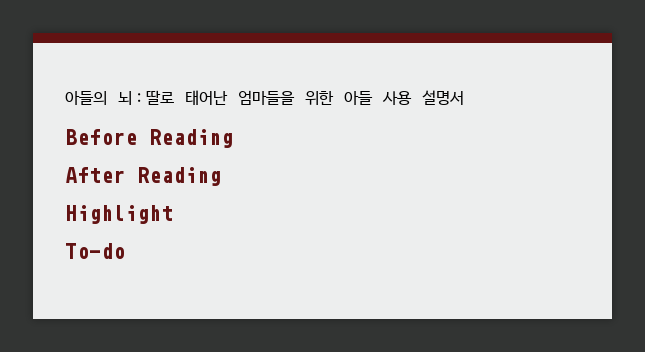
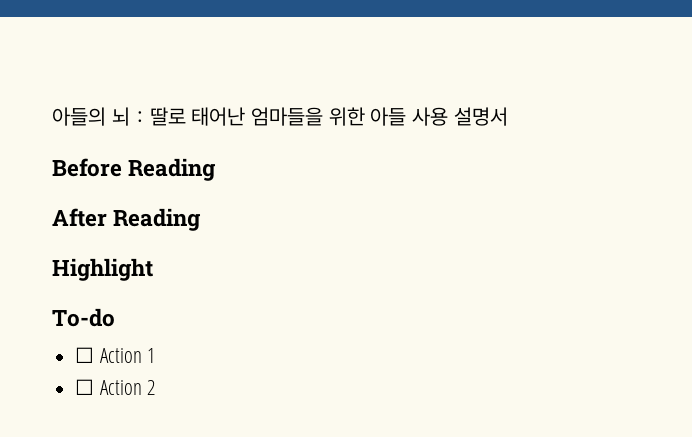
+ ☐ Action 1
+ ☐ Action 2

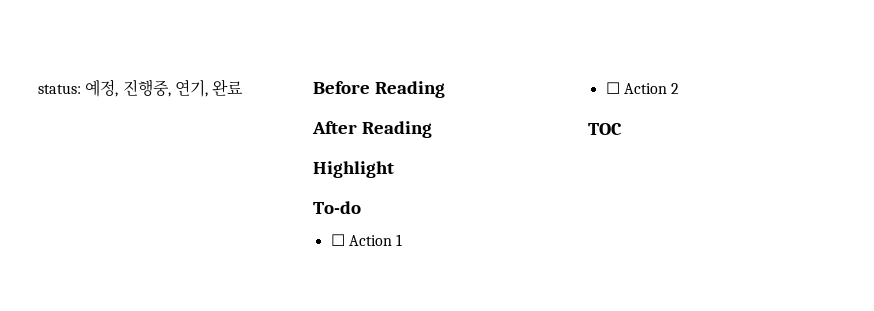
- 아들의 뇌：딸로 태어난 엄마들을 위한 아들 사용 설명서
+ status: 예정, 진행중, 연기, 완료
+ TOC

